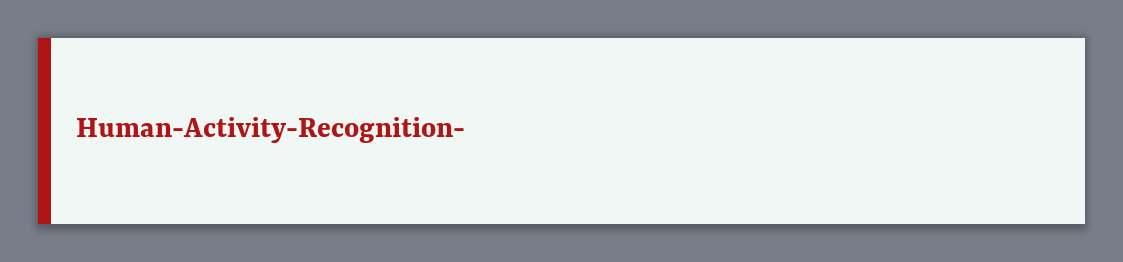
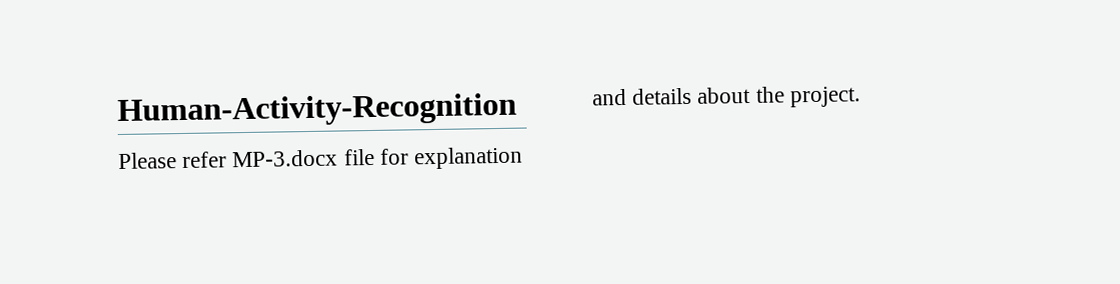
- Human-Activity-Recognition-
+ Human-Activity-Recognition
+ Please refer MP-3.docx file for explanation and details about the project.

